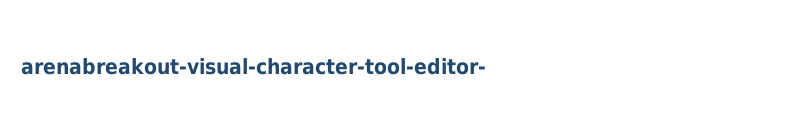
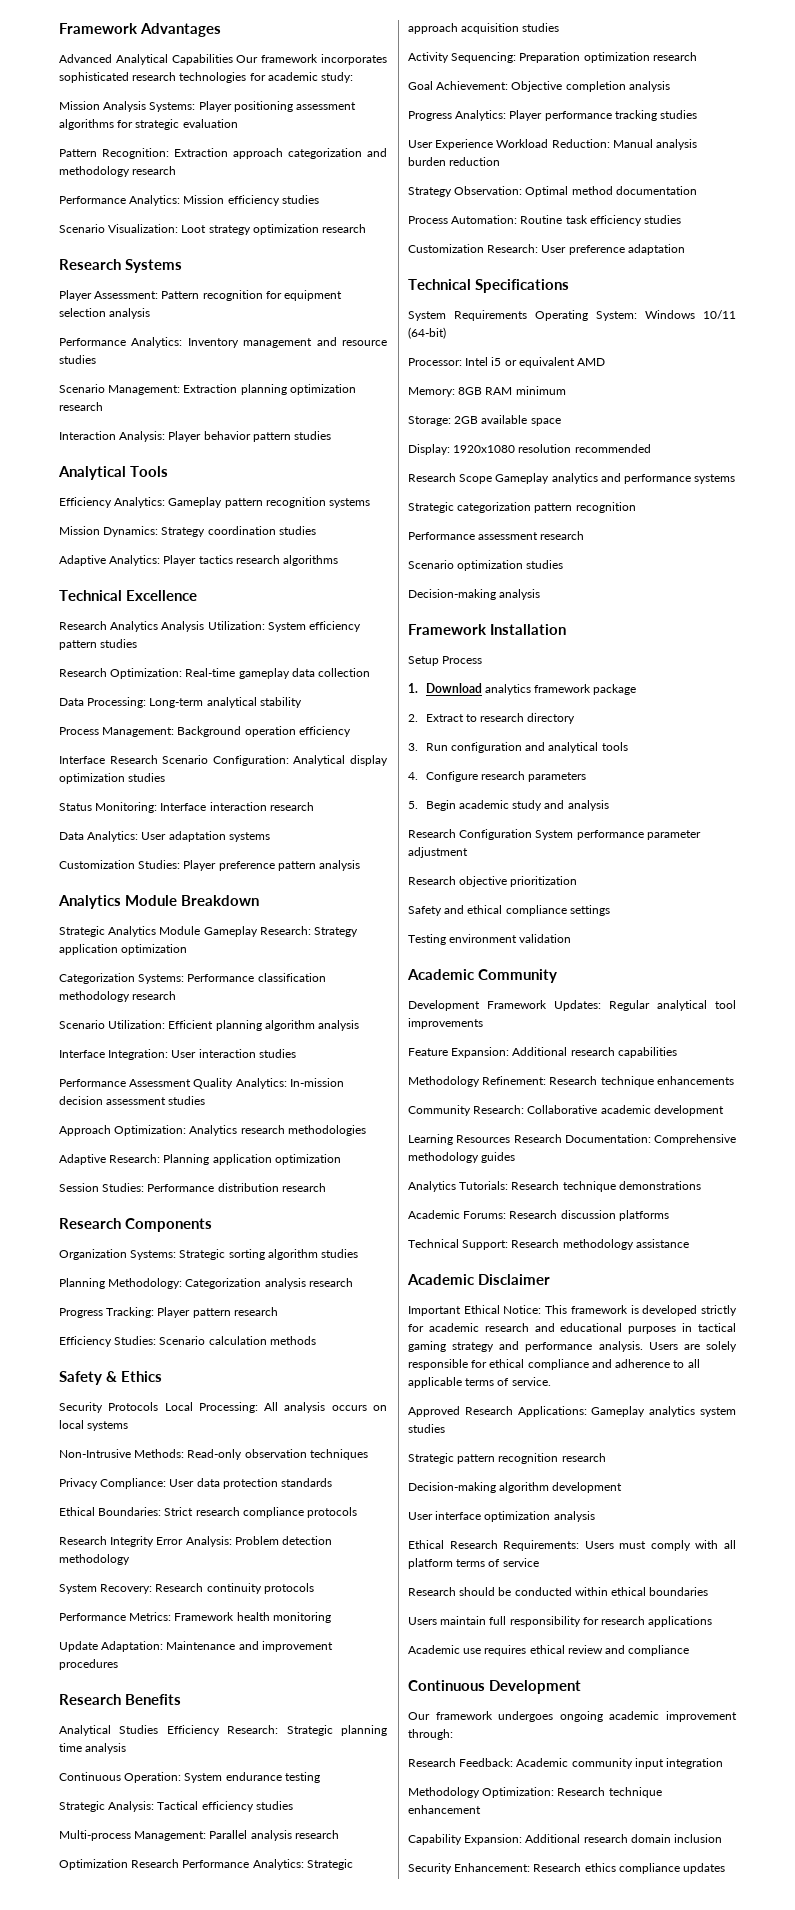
- arenabreakout-visual-character-tool-editor-
+ Framework Advantages
+ Advanced Analytical Capabilities Our framework incorporates sophisticated research technologies for academic study:
+ Mission Analysis Systems: Player positioning assessment algorithms for strategic evaluation
+ Pattern Recognition: Extraction approach categorization and methodology research
+ Performance Analytics: Mission efficiency studies
+ Scenario Visualization: Loot strategy optimization research
+ Research Systems
+ Player Assessment: Pattern recognition for equipment selection analysis
+ Performance Analytics: Inventory management and resource studies
+ Scenario Management: Extraction planning optimization research
+ Interaction Analysis: Player behavior pattern studies
+ Analytical Tools
+ Efficiency Analytics: Gameplay pattern recognition systems
+ Mission Dynamics: Strategy coordination studies
+ Adaptive Analytics: Player tactics research algorithms
+ Technical Excellence
+ Research Analytics Analysis Utilization: System efficiency pattern studies
+ Research Optimization: Real-time gameplay data collection
+ Data Processing: Long-term analytical stability
+ Process Management: Background operation efficiency
+ Interface Research Scenario Configuration: Analytical display optimization studies
+ Status Monitoring: Interface interaction research
+ Data Analytics: User adaptation systems
+ Customization Studies: Player preference pattern analysis
+ Analytics Module Breakdown
+ Strategic Analytics Module Gameplay Research: Strategy application optimization
+ Categorization Systems: Performance classification methodology research
+ Scenario Utilization: Efficient planning algorithm analysis
+ Interface Integration: User interaction studies
+ Performance Assessment Quality Analytics: In-mission decision assessment studies
+ Approach Optimization: Analytics research methodologies
+ Adaptive Research: Planning application optimization
+ Session Studies: Performance distribution research
+ Research Components
+ Organization Systems: Strategic sorting algorithm studies
+ Planning Methodology: Categorization analysis research
+ Progress Tracking: Player pattern research
+ Efficiency Studies: Scenario calculation methods
+ Safety & Ethics
+ Security Protocols Local Processing: All analysis occurs on local systems
+ Non-Intrusive Methods: Read-only observation techniques
+ Privacy Compliance: User data protection standards
+ Ethical Boundaries: Strict research compliance protocols
+ Research Integrity Error Analysis: Problem detection methodology
+ System Recovery: Research continuity protocols
+ Performance Metrics: Framework health monitoring
+ Update Adaptation: Maintenance and improvement procedures
+ Research Benefits
+ Analytical Studies Efficiency Research: Strategic planning time analysis
+ Continuous Operation: System endurance testing
+ Strategic Analysis: Tactical efficiency studies
+ Multi-process Management: Parallel analysis research
+ Optimization Research Performance Analytics: Strategic approach acquisition studies
+ Activity Sequencing: Preparation optimization research
+ Goal Achievement: Objective completion analysis
+ Progress Analytics: Player performance tracking studies
+ User Experience Workload Reduction: Manual analysis burden reduction
+ Strategy Observation: Optimal method documentation
+ Process Automation: Routine task efficiency studies
+ Customization Research: User preference adaptation
+ Technical Specifications
+ System Requirements Operating System: Windows 10/11 (64-bit)
+ Processor: Intel i5 or equivalent AMD
+ Memory: 8GB RAM minimum
+ Storage: 2GB available space
+ Display: 1920x1080 resolution recommended
+ Research Scope Gameplay analytics and performance systems
+ Strategic categorization pattern recognition
+ Performance assessment research
+ Scenario optimization studies
+ Decision-making analysis
+ Framework Installation
+ Setup Process
+ 1. Download analytics framework package
+ 2. Extract to research directory
+ 3. Run configuration and analytical tools
+ 4. Configure research parameters
+ 5. Begin academic study and analysis
+ Research Configuration System performance parameter adjustment
+ Research objective prioritization
+ Safety and ethical compliance settings
+ Testing environment validation
+ Academic Community
+ Development Framework Updates: Regular analytical tool improvements
+ Feature Expansion: Additional research capabilities
+ Methodology Refinement: Research technique enhancements
+ Community Research: Collaborative academic development
+ Learning Resources Research Documentation: Comprehensive methodology guides
+ Analytics Tutorials: Research technique demonstrations
+ Academic Forums: Research discussion platforms
+ Technical Support: Research methodology assistance
+ Academic Disclaimer
+ Important Ethical Notice: This framework is developed strictly for academic research and educational purposes in tactical gaming strategy and performance analysis. Users are solely responsible for ethical compliance and adherence to all applicable terms of service.
+ Approved Research Applications: Gameplay analytics system studies
+ Strategic pattern recognition research
+ Decision-making algorithm development
+ User interface optimization analysis
+ Ethical Research Requirements: Users must comply with all platform terms of service
+ Research should be conducted within ethical boundaries
+ Users maintain full responsibility for research applications
+ Academic use requires ethical review and compliance
+ Continuous Development
+ Our framework undergoes ongoing academic improvement through:
+ Research Feedback: Academic community input integration
+ Methodology Optimization: Research technique enhancement
+ Capability Expansion: Additional research domain inclusion
+ Security Enhancement: Research ethics compliance updates

